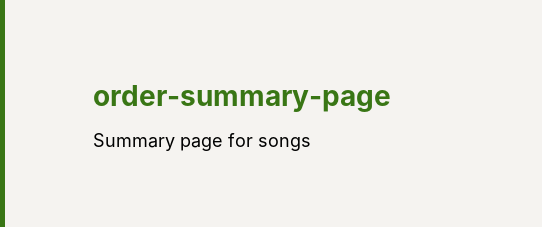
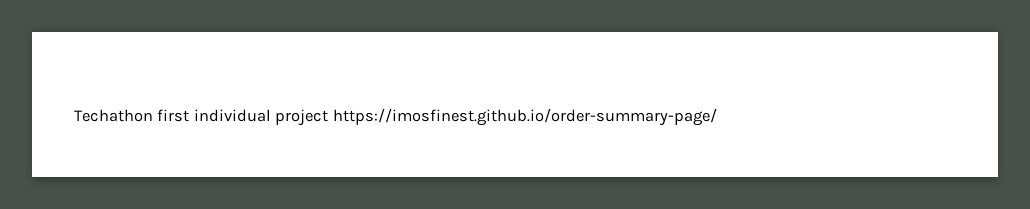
- order-summary-page
- Summary page for songs
+ Techathon first individual project https://imosfinest.github.io/order-summary-page/

